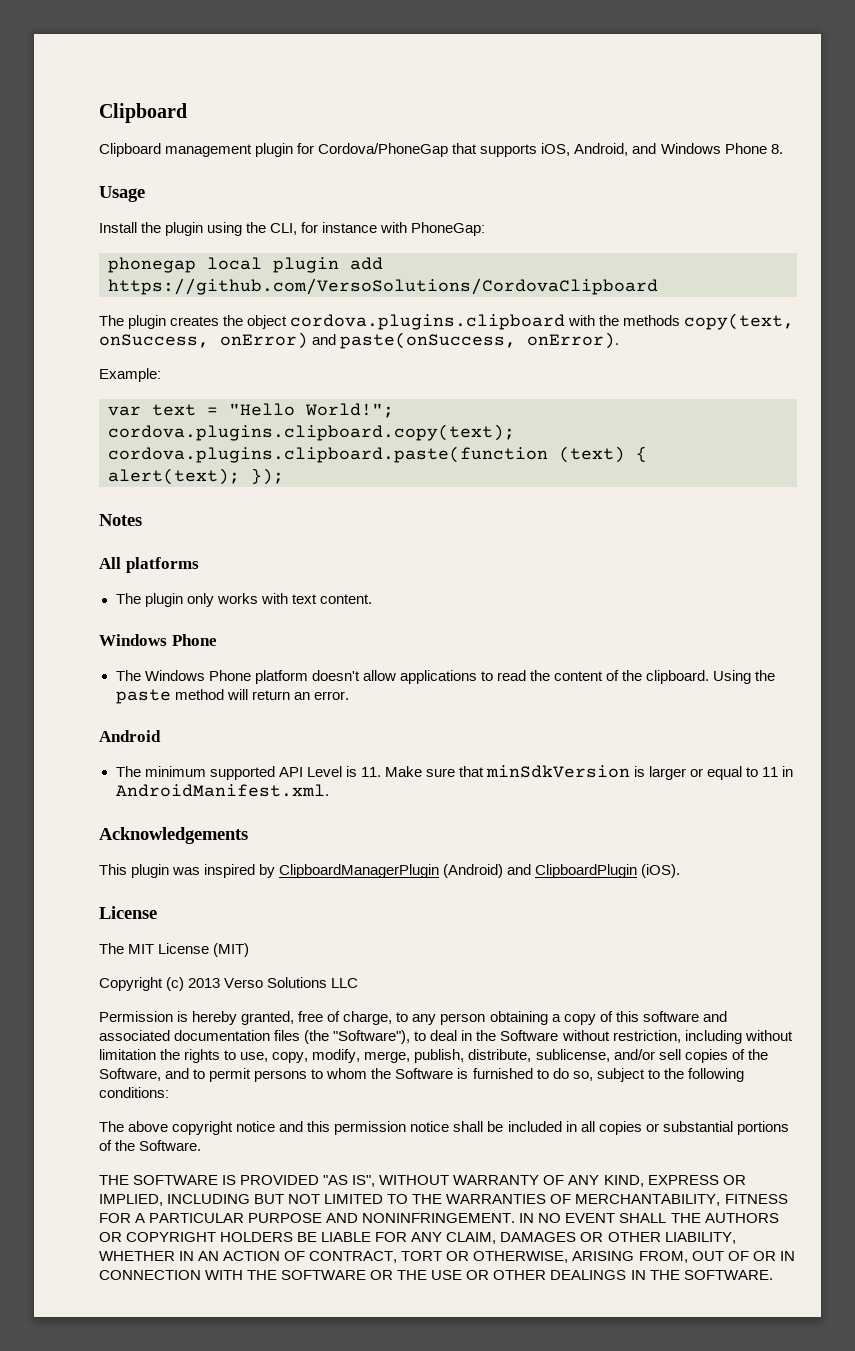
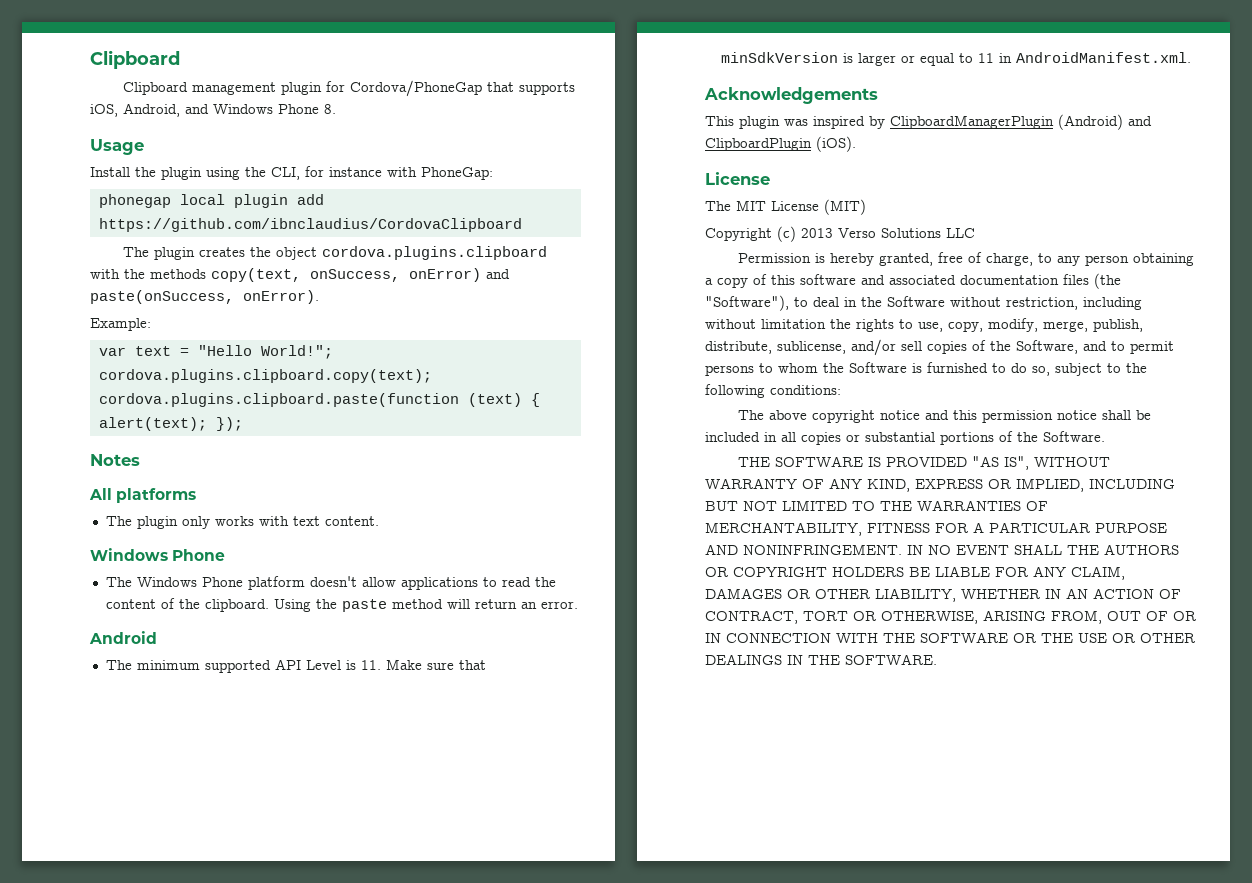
- phonegap local plugin add https://github.com/VersoSolutions/CordovaClipboard
+ phonegap local plugin add https://github.com/ibnclaudius/CordovaClipboard

